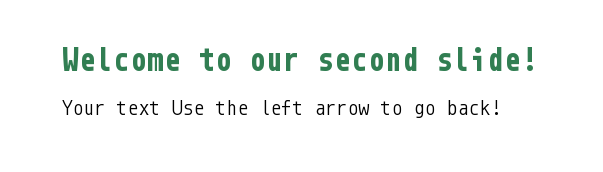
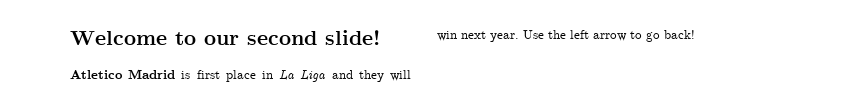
- Your text Use the left arrow to go back!
+ Atletico Madrid is first place in La Liga and they will win next year. Use the left arrow to go back!

